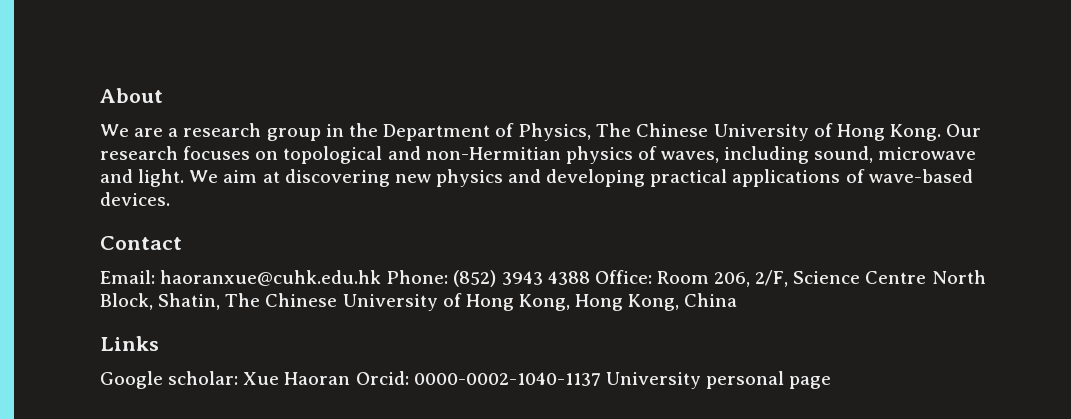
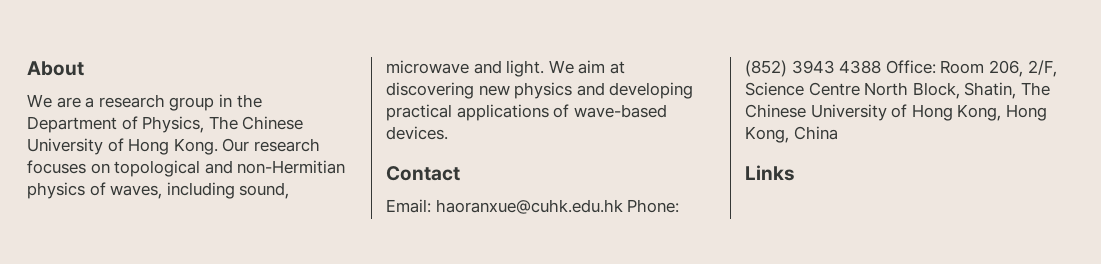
- Google scholar: Xue Haoran Orcid: 0000-0002-1040-1137 University personal page

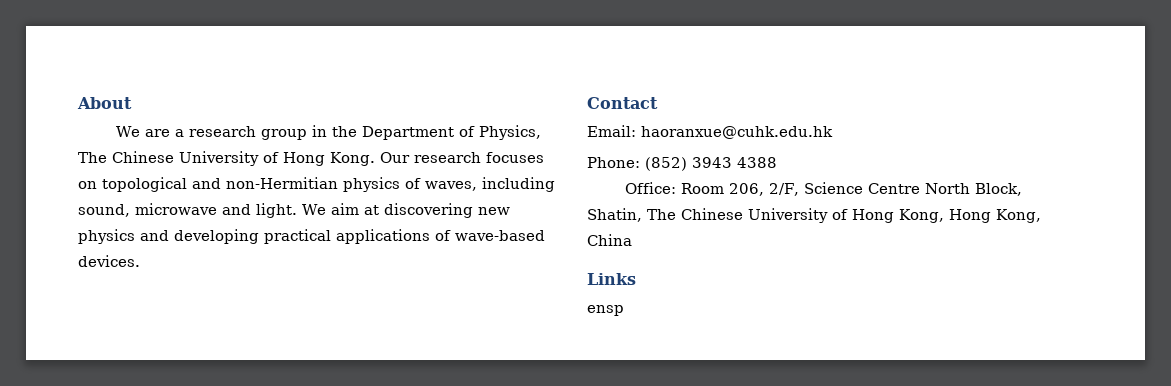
- Email: haoranxue@cuhk.edu.hk Phone: (852) 3943 4388 Office: Room 206, 2/F, Science Centre North Block, Shatin, The Chinese University of Hong Kong, Hong Kong, China
+ Email: haoranxue@cuhk.edu.hk
+ Phone: (852) 3943 4388
+ Office: Room 206, 2/F, Science Centre North Block, Shatin, The Chinese University of Hong Kong, Hong Kong, China
+ ensp

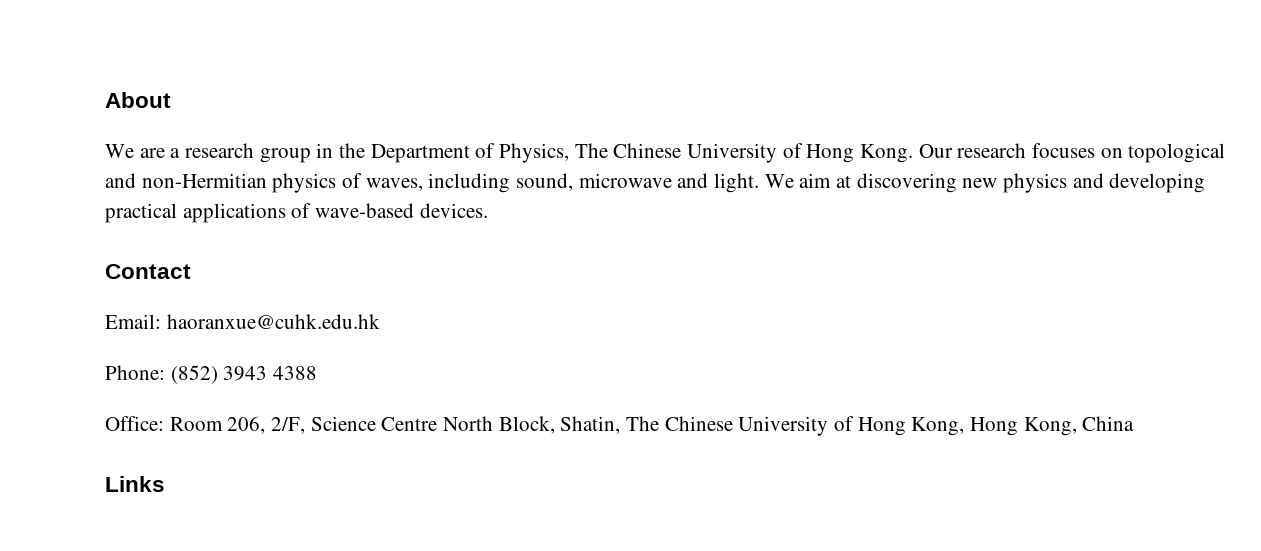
- ensp

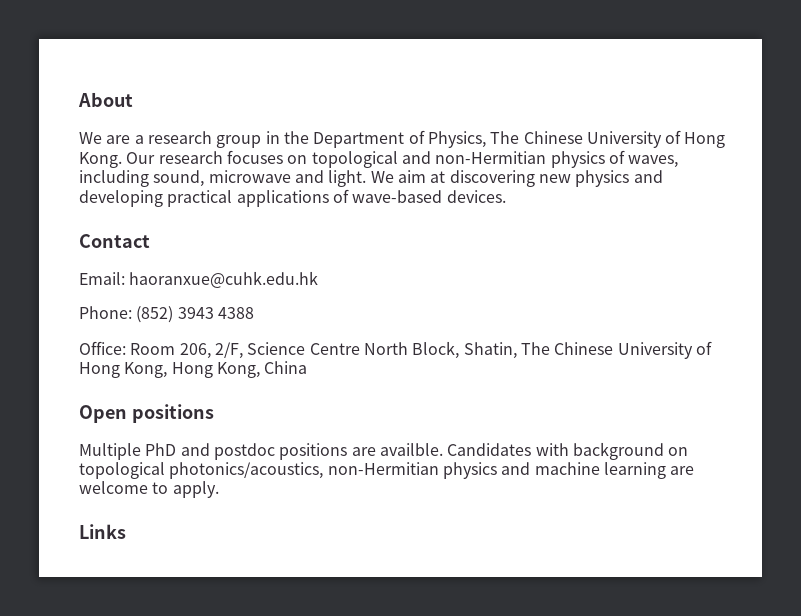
+ Open positions
+ Multiple PhD and postdoc positions are availble. Candidates with background on topological photonics/acoustics, non-Hermitian physics and machine learning are welcome to apply.

